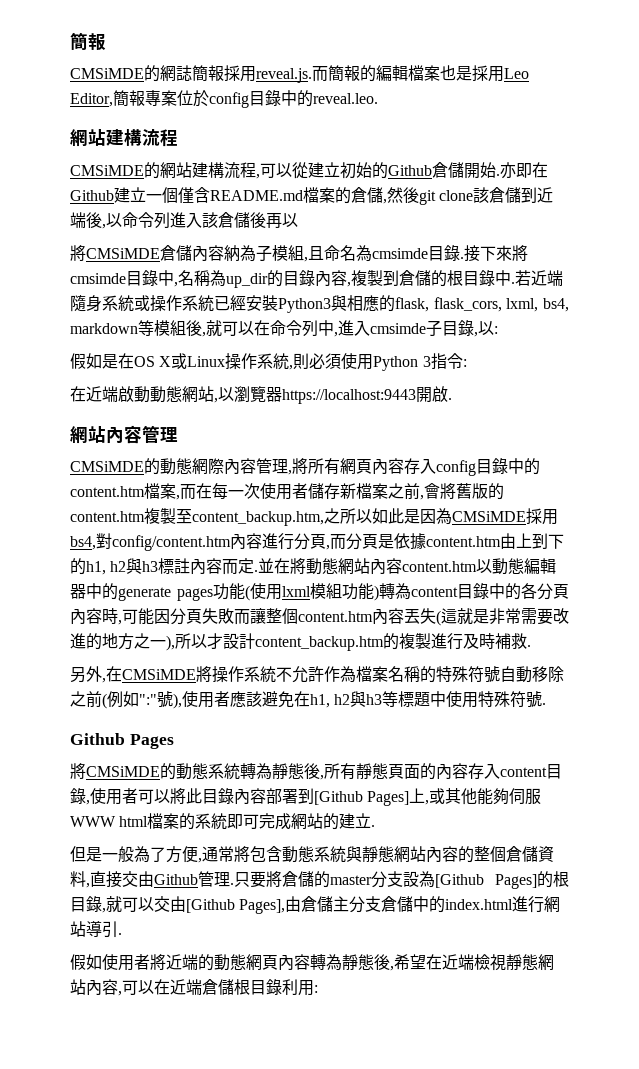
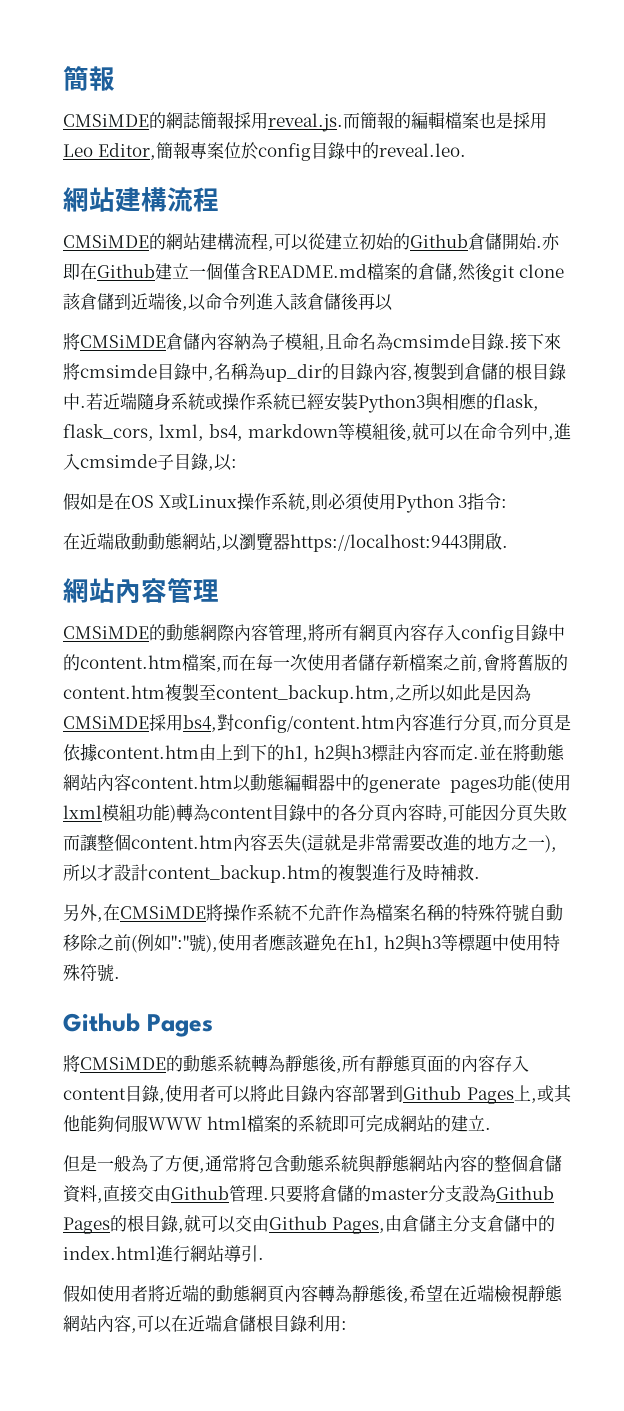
- 將CMSiMDE的動態系統轉為靜態後,所有靜態頁面的內容存入content目錄,使用者可以將此目錄內容部署到[Github Pages]上,或其他能夠伺服WWW html檔案的系統即可完成網站的建立.
+ 將CMSiMDE的動態系統轉為靜態後,所有靜態頁面的內容存入content目錄,使用者可以將此目錄內容部署到Github Pages上,或其他能夠伺服WWW html檔案的系統即可完成網站的建立.
- 只要將倉儲的master分支設為[Github Pages]的根目錄,就可以交由[Github Pages],由倉儲主分支倉儲中的index.html進行網站導引.
+ 只要將倉儲的master分支設為Github Pages的根目錄,就可以交由Github Pages,由倉儲主分支倉儲中的index.html進行網站導引.

